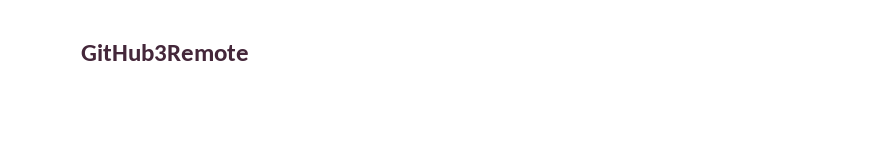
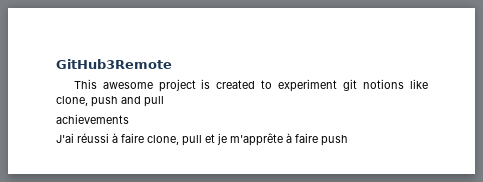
+ This awesome project is created to experiment git notions like clone, push and pull
+ achievements
+ J'ai réussi à faire clone, pull et je m'apprête à faire push

